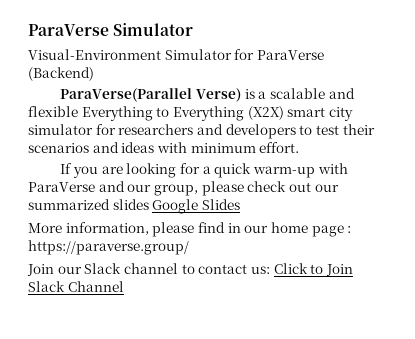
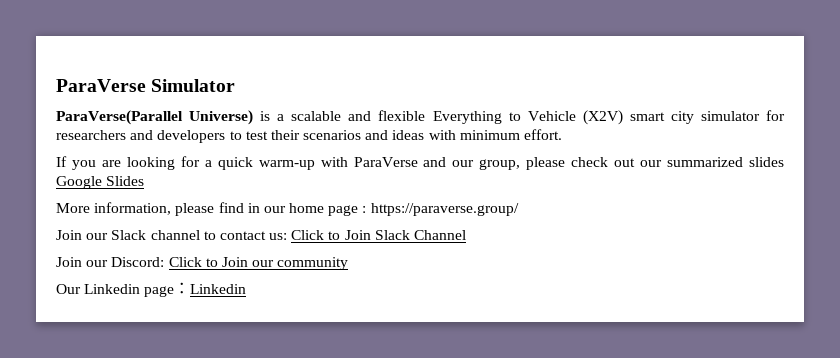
- Visual-Environment Simulator for ParaVerse (Backend)
- ParaVerse(Parallel Verse) is a scalable and flexible Everything to Everything (X2X) smart city simulator for researchers and developers to test their scenarios and ideas with minimum effort.
+ ParaVerse(Parallel Universe) is a scalable and flexible Everything to Vehicle (X2V) smart city simulator for researchers and developers to test their scenarios and ideas with minimum effort.
+ Join our Discord: Click to Join our community
+ Our Linkedin page：Linkedin

